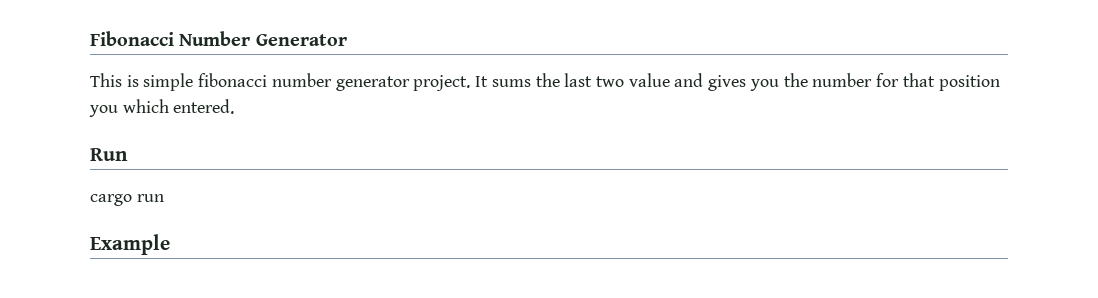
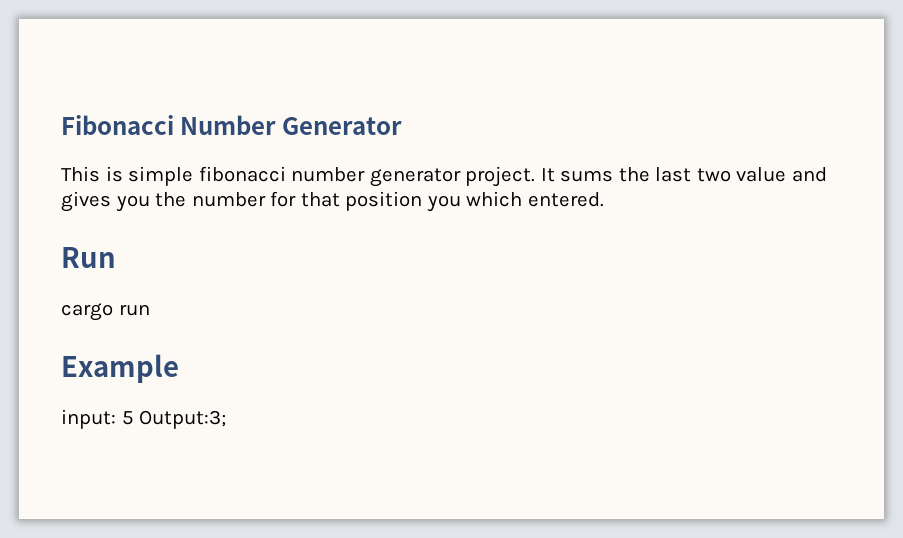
+ input: 5 Output:3;

